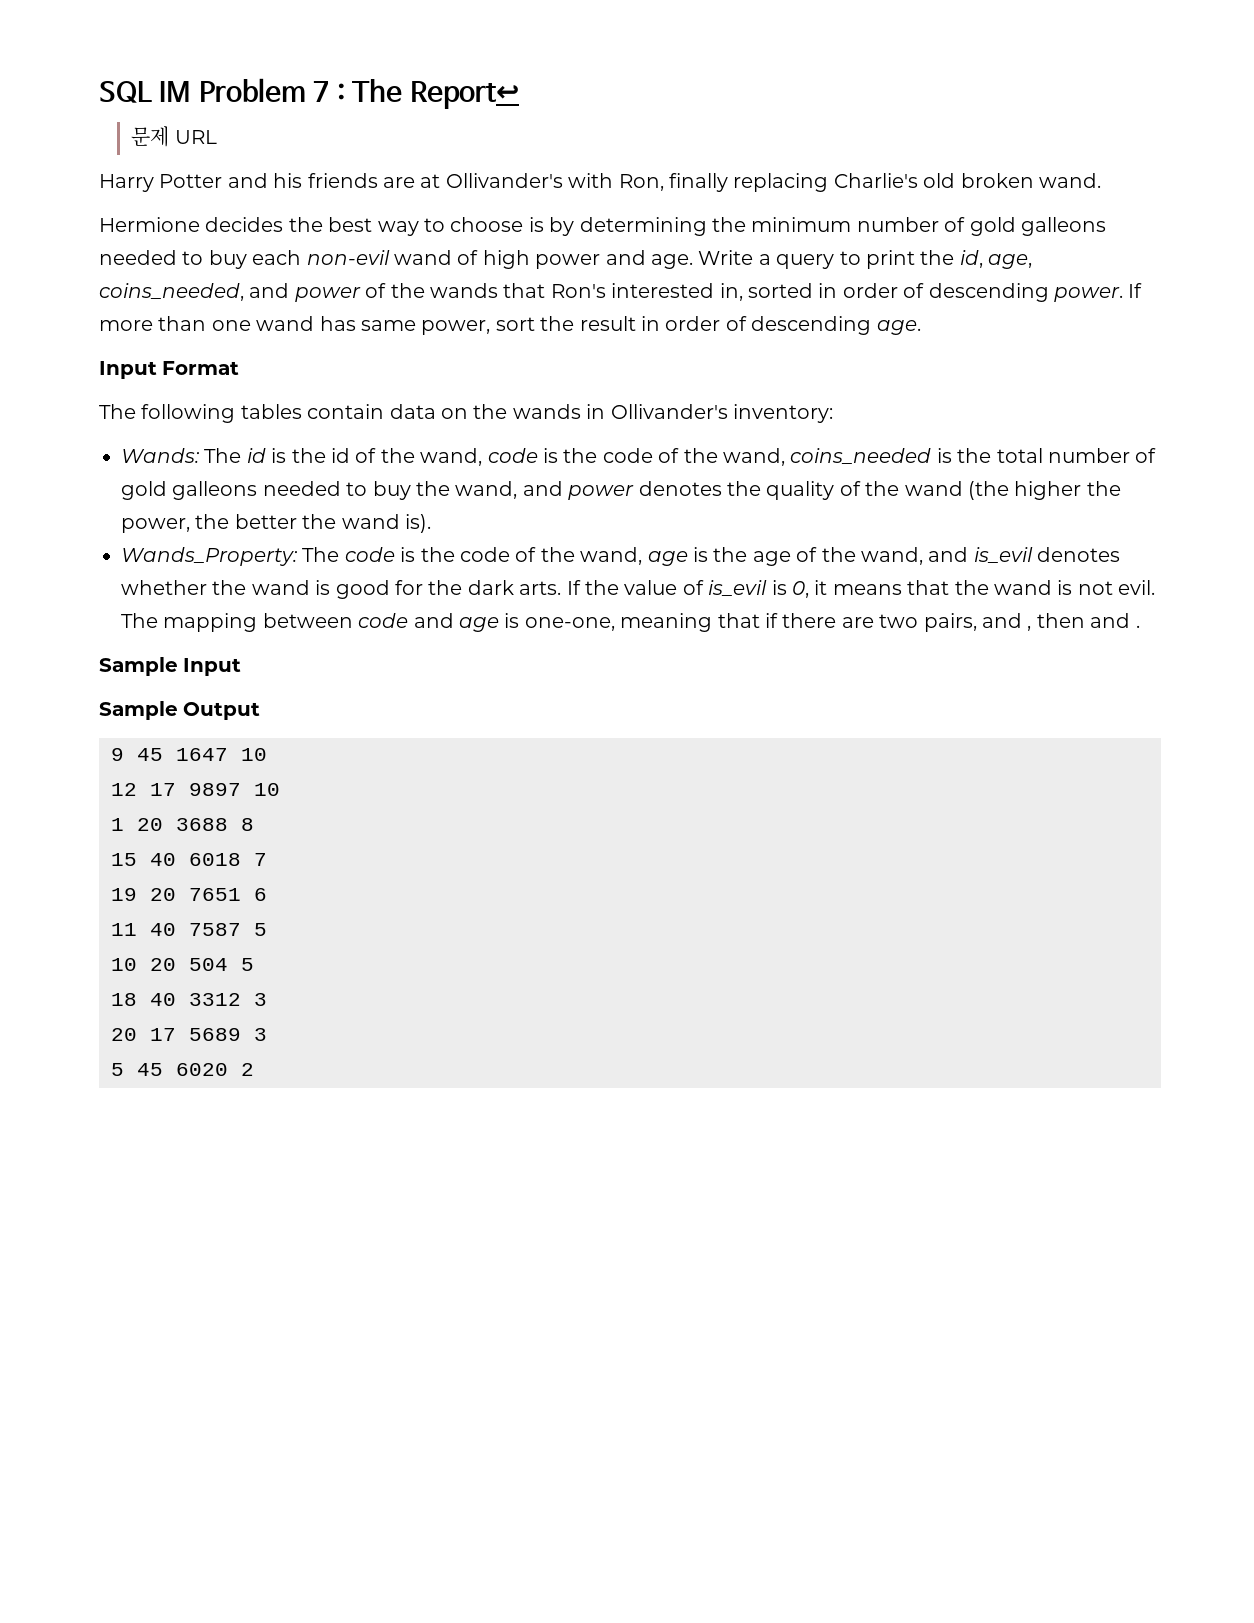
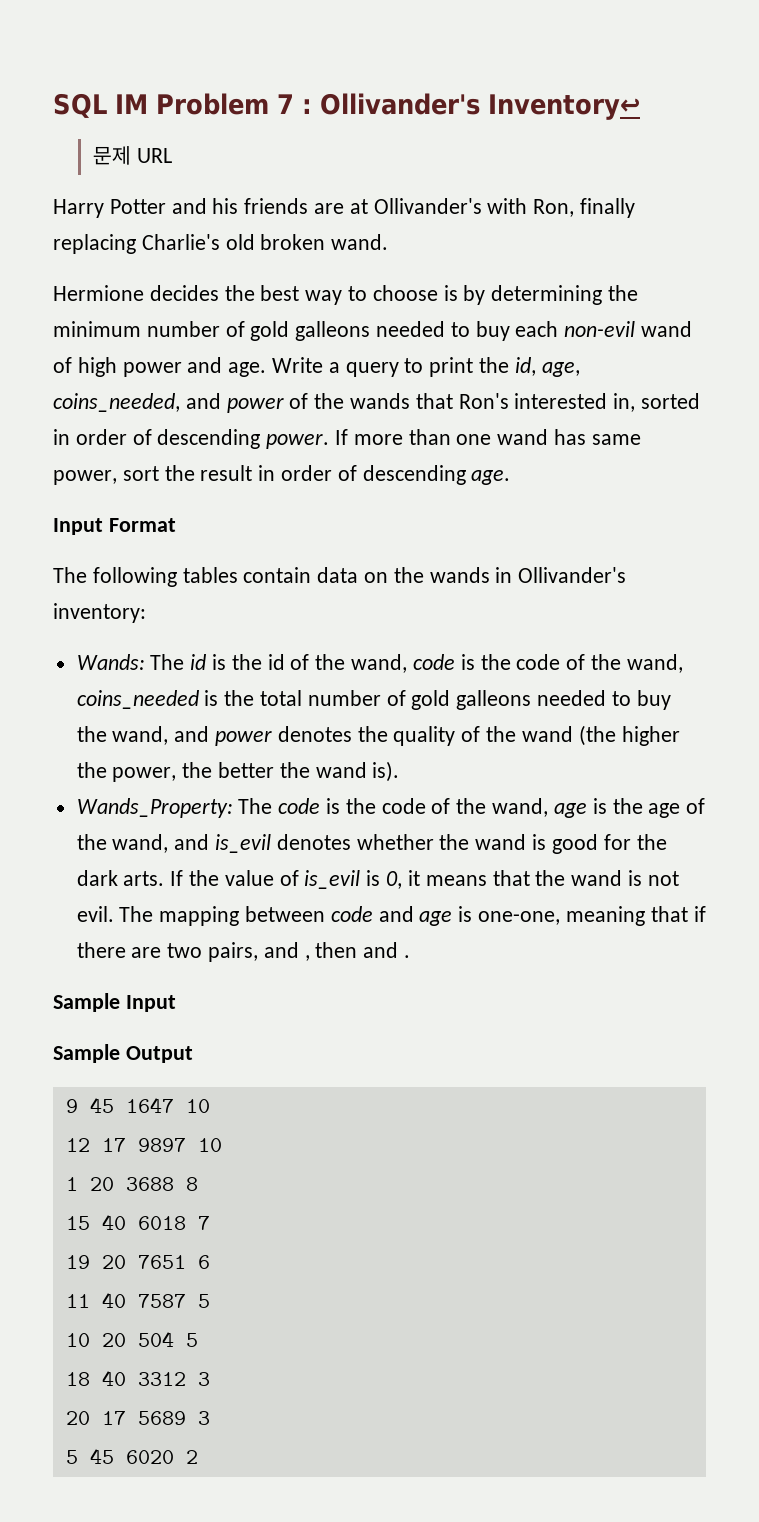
- SQL IM Problem 7 : The Report↩
+ SQL IM Problem 7 : Ollivander's Inventory↩

